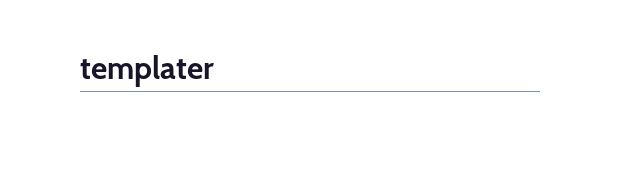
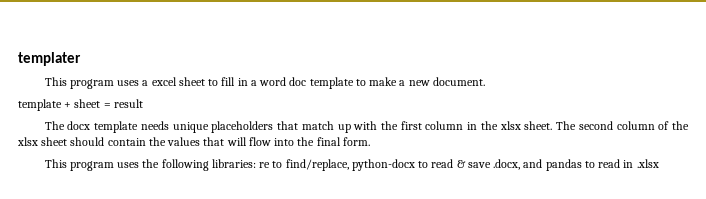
+ This program uses a excel sheet to fill in a word doc template to make a new document.
+ template + sheet = result
+ The docx template needs unique placeholders that match up with the first column in the xlsx sheet. The second column of the xlsx sheet should contain the values that will flow into the final form.
+ This program uses the following libraries: re to find/replace, python-docx to read & save .docx, and pandas to read in .xlsx

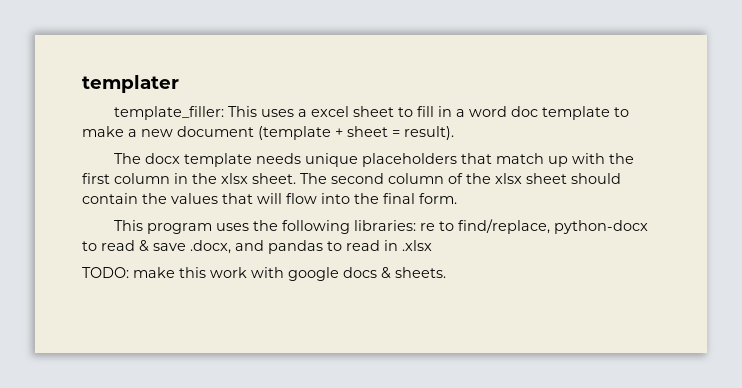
- This program uses a excel sheet to fill in a word doc template to make a new document.
- template + sheet = result
+ template_filler: This uses a excel sheet to fill in a word doc template to make a new document (template + sheet = result).
+ TODO: make this work with google docs & sheets.

